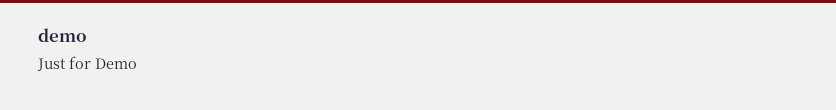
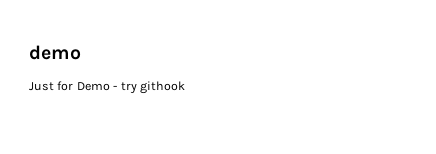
- Just for Demo
+ Just for Demo - try githook

